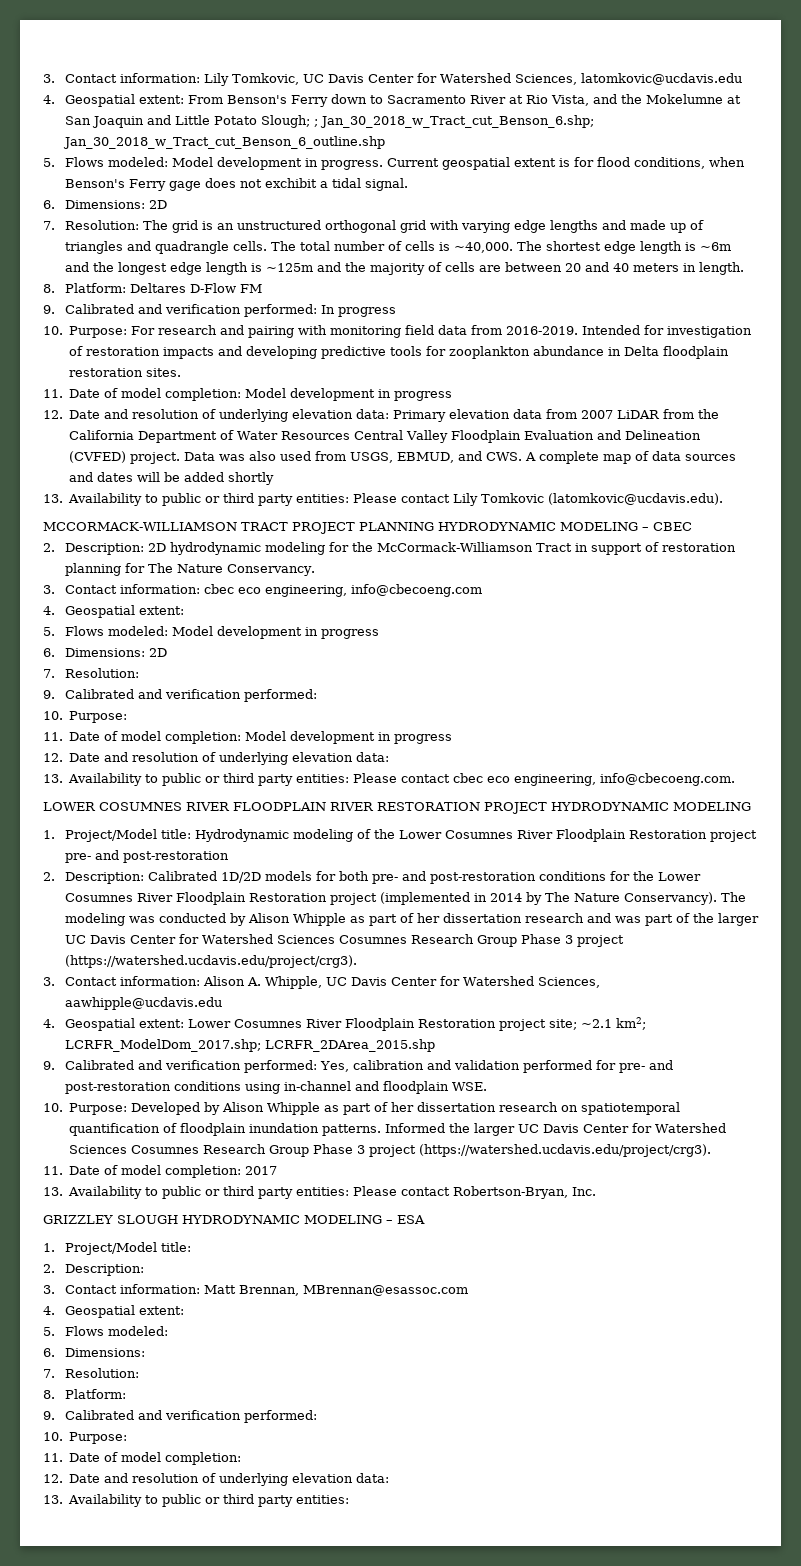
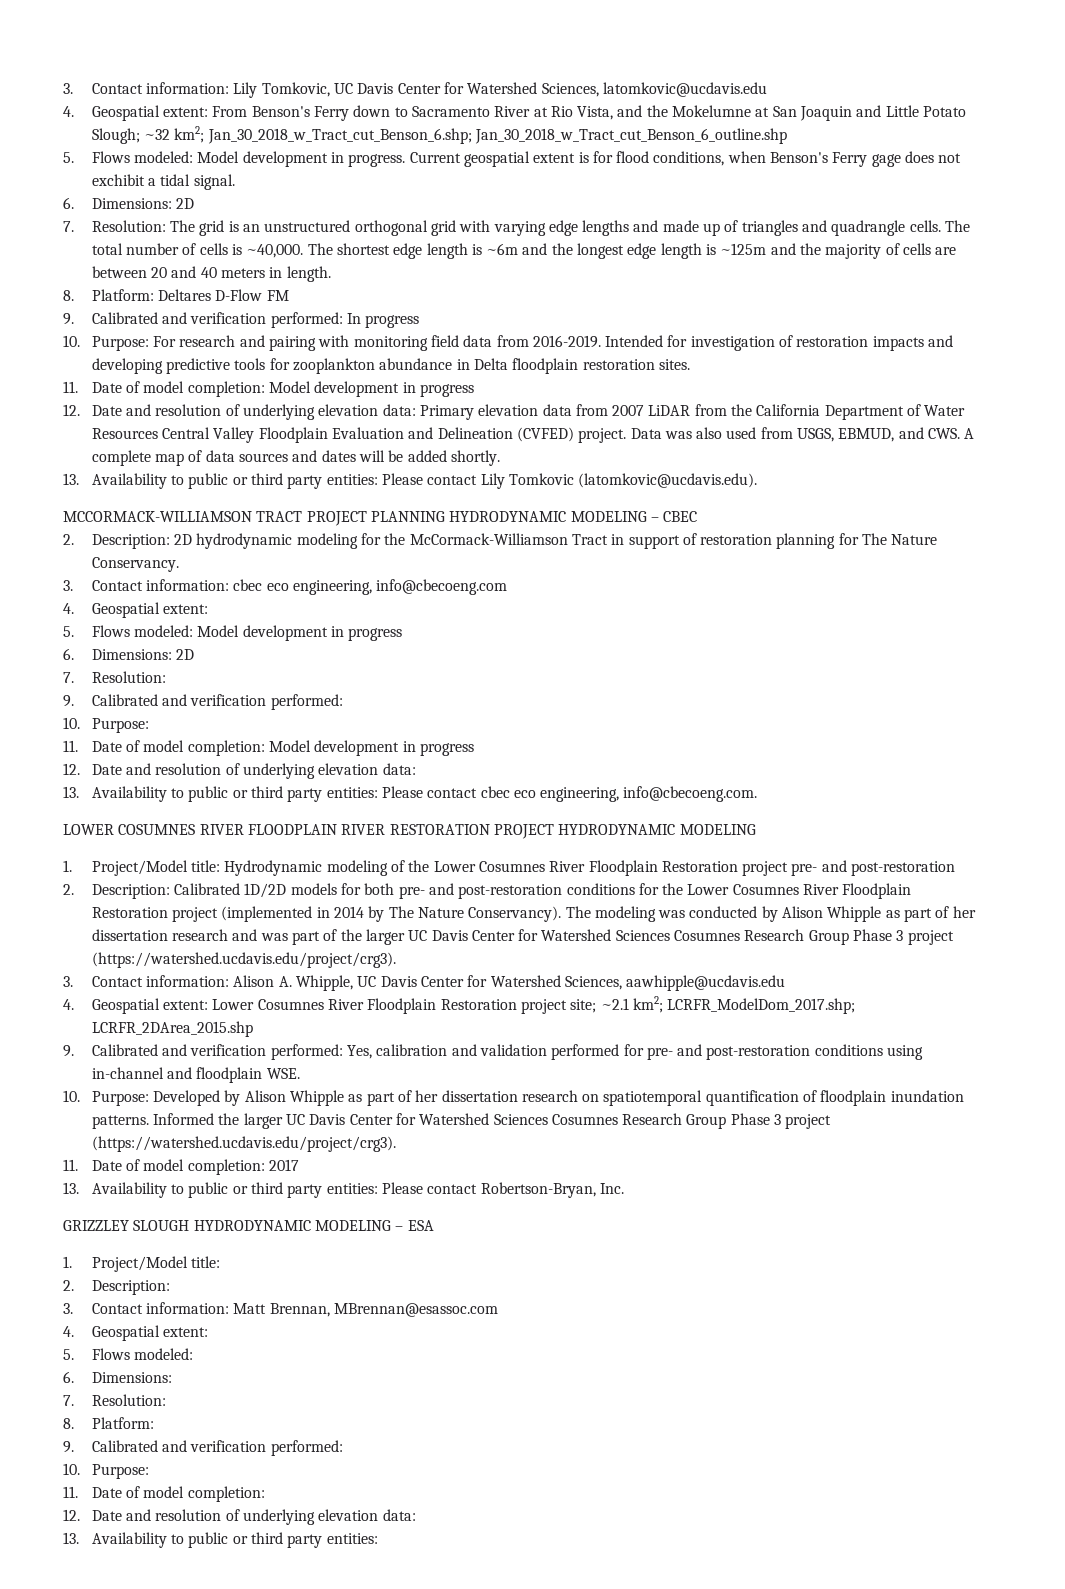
- 4. Geospatial extent: From Benson's Ferry down to Sacramento River at Rio Vista, and the Mokelumne at San Joaquin and Little Potato Slough; ; Jan_30_2018_w_Tract_cut_Benson_6.shp; Jan_30_2018_w_Tract_cut_Benson_6_outline.shp
+ 4. Geospatial extent: From Benson's Ferry down to Sacramento River at Rio Vista, and the Mokelumne at San Joaquin and Little Potato Slough; ~32 km2; Jan_30_2018_w_Tract_cut_Benson_6.shp; Jan_30_2018_w_Tract_cut_Benson_6_outline.shp
- Data was also used from USGS, EBMUD, and CWS. A complete map of data sources and dates will be added shortly
+ Data was also used from USGS, EBMUD, and CWS. A complete map of data sources and dates will be added shortly.

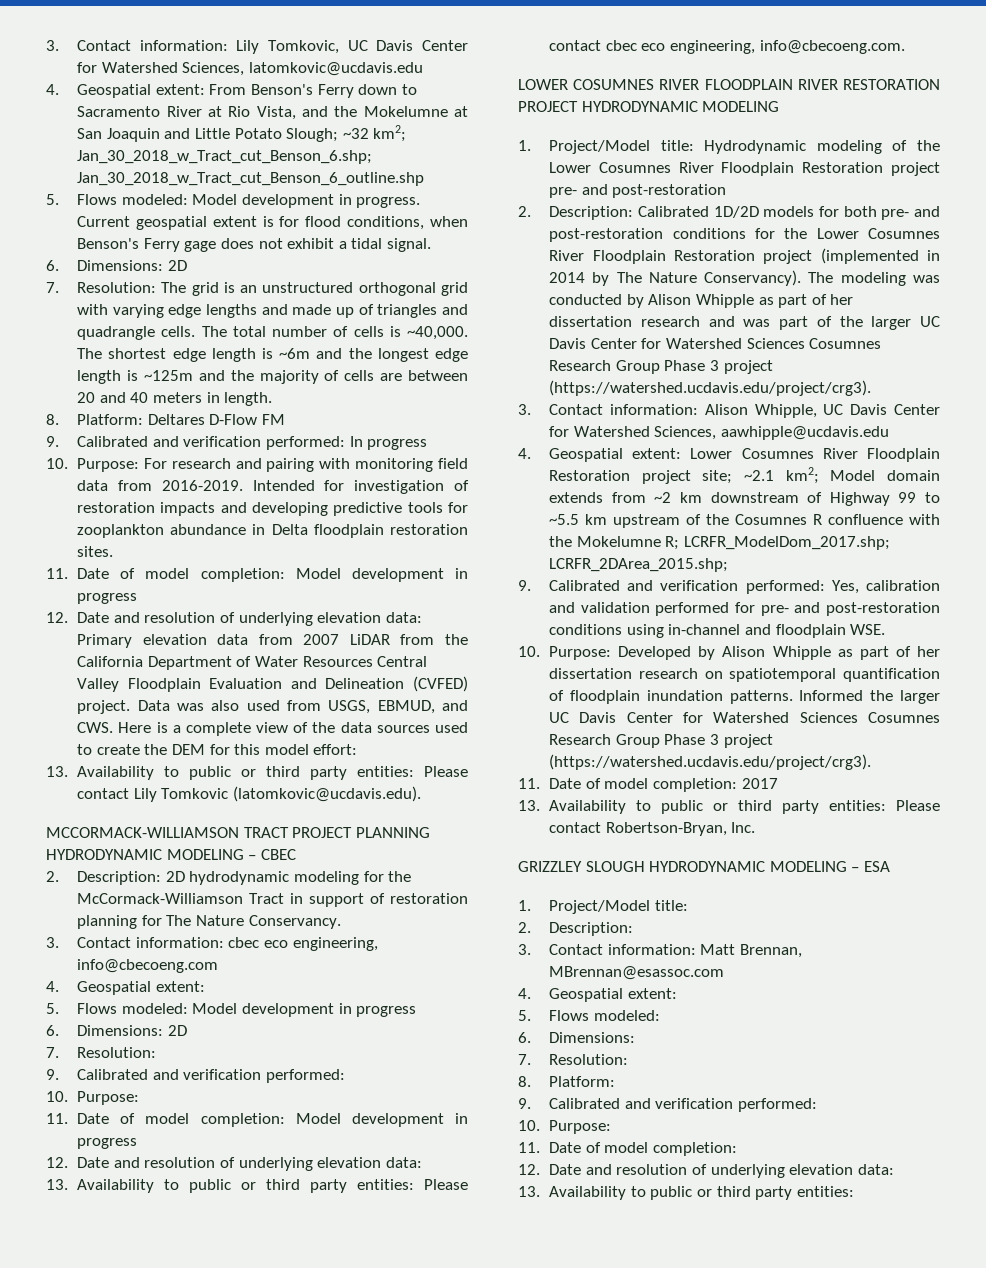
- Current geospatial extent is for flood conditions, when Benson's Ferry gage does not exchibit a tidal signal.
+ Current geospatial extent is for flood conditions, when Benson's Ferry gage does not exhibit a tidal signal.
- Data was also used from USGS, EBMUD, and CWS. A complete map of data sources and dates will be added shortly.
+ Data was also used from USGS, EBMUD, and CWS. Here is a complete view of the data sources used to create the DEM for this model effort:
- 3. Contact information: Alison A. Whipple, UC Davis Center for Watershed Sciences, aawhipple@ucdavis.edu
+ 3. Contact information: Alison Whipple, UC Davis Center for Watershed Sciences, aawhipple@ucdavis.edu
- 4. Geospatial extent: Lower Cosumnes River Floodplain Restoration project site; ~2.1 km2; LCRFR_ModelDom_2017.shp; LCRFR_2DArea_2015.shp
+ 4. Geospatial extent: Lower Cosumnes River Floodplain Restoration project site; ~2.1 km2; Model domain extends from ~2 km downstream of Highway 99 to ~5.5 km upstream of the Cosumnes R confluence with the Mokelumne R; LCRFR_ModelDom_2017.shp; LCRFR_2DArea_2015.shp;

